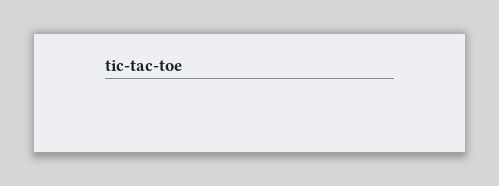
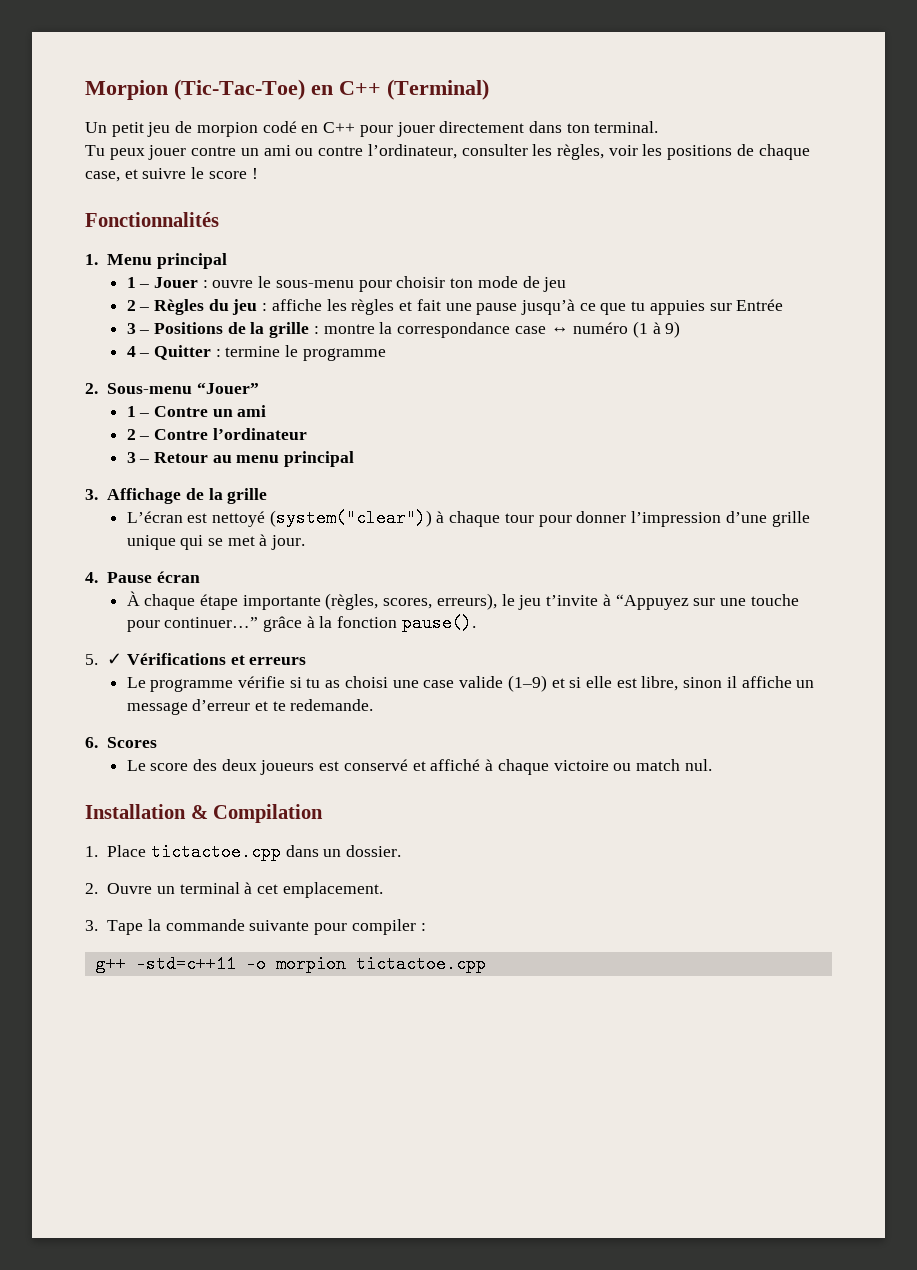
- tic-tac-toe
+ Morpion (Tic-Tac-Toe) en C++ (Terminal)
+ Un petit jeu de morpion codé en C++ pour jouer directement dans ton terminal.
+ Tu peux jouer contre un ami ou contre l’ordinateur, consulter les règles, voir les positions de chaque case, et suivre le score !
+ Fonctionnalités
+ 1. Menu principal
+ 1 – Jouer : ouvre le sous-menu pour choisir ton mode de jeu
+ 2 – Règles du jeu : affiche les règles et fait une pause jusqu’à ce que tu appuies sur Entrée
+ 3 – Positions de la grille : montre la correspondance case ↔ numéro (1 à 9)
+ 4 – Quitter : termine le programme
+ 2. Sous-menu “Jouer”
+ 1 – Contre un ami
+ 2 – Contre l’ordinateur
+ 3 – Retour au menu principal
+ 3. Affichage de la grille
+ L’écran est nettoyé (system("clear")) à chaque tour pour donner l’impression d’une grille unique qui se met à jour.
+ 4. Pause écran
+ À chaque étape importante (règles, scores, erreurs), le jeu t’invite à “Appuyez sur une touche pour continuer…” grâce à la fonction pause().
+ 5. ✓ Vérifications et erreurs
+ Le programme vérifie si tu as choisi une case valide (1–9) et si elle est libre, sinon il affiche un message d’erreur et te redemande.
+ 6. Scores
+ Le score des deux joueurs est conservé et affiché à chaque victoire ou match nul.
+ Installation & Compilation
+ 1. Place tictactoe.cpp dans un dossier.
+ 2. Ouvre un terminal à cet emplacement.
+ 3. Tape la commande suivante pour compiler :
+ g++ -std=c++11 -o morpion tictactoe.cpp

